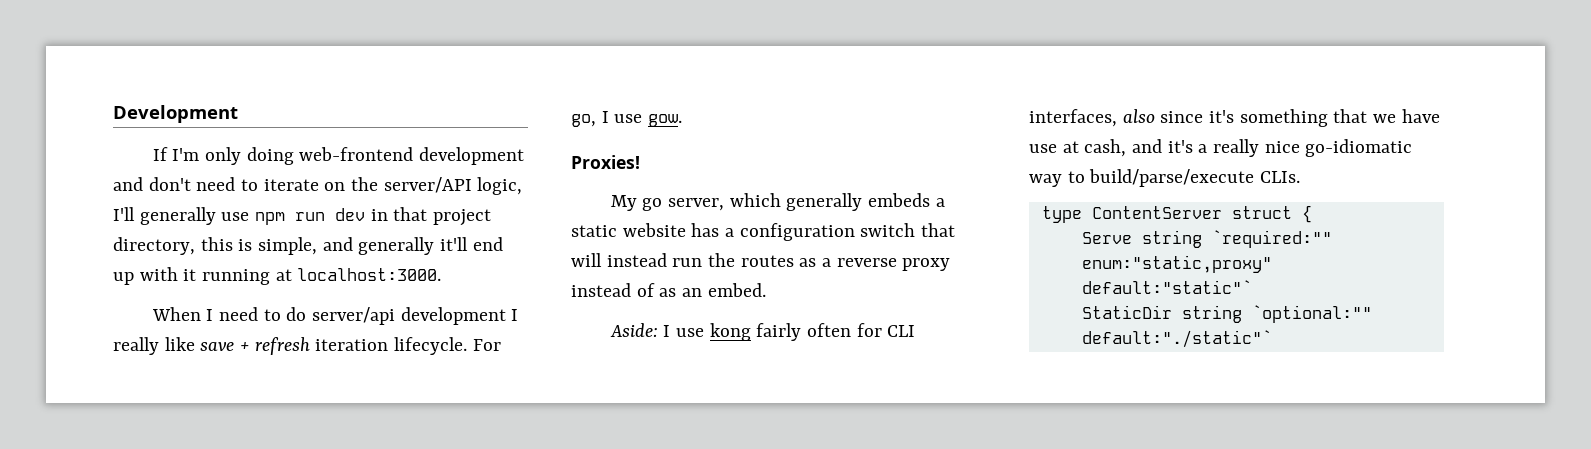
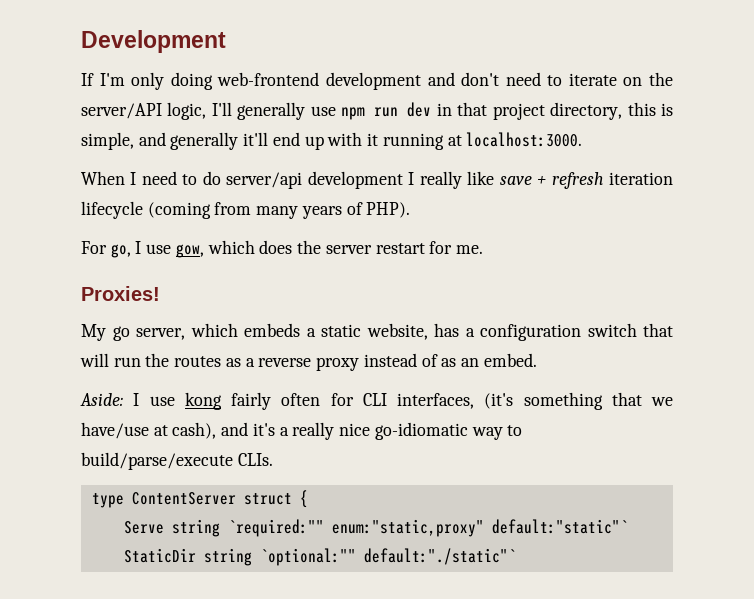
- When I need to do server/api development I really like save + refresh iteration lifecycle. For go, I use gow.
+ When I need to do server/api development I really like save + refresh iteration lifecycle (coming from many years of PHP).
+ For go, I use gow, which does the server restart for me.
- My go server, which generally embeds a static website has a configuration switch that will instead run the routes as a reverse proxy instead of as an embed.
+ My go server, which embeds a static website, has a configuration switch that will run the routes as a reverse proxy instead of as an embed.
- Aside: I use kong fairly often for CLI interfaces, also since it's something that we have use at cash, and it's a really nice go-idiomatic way to build/parse/execute CLIs.
+ Aside: I use kong fairly often for CLI interfaces, (it's something that we have/use at cash), and it's a really nice go-idiomatic way to build/parse/execute CLIs.

